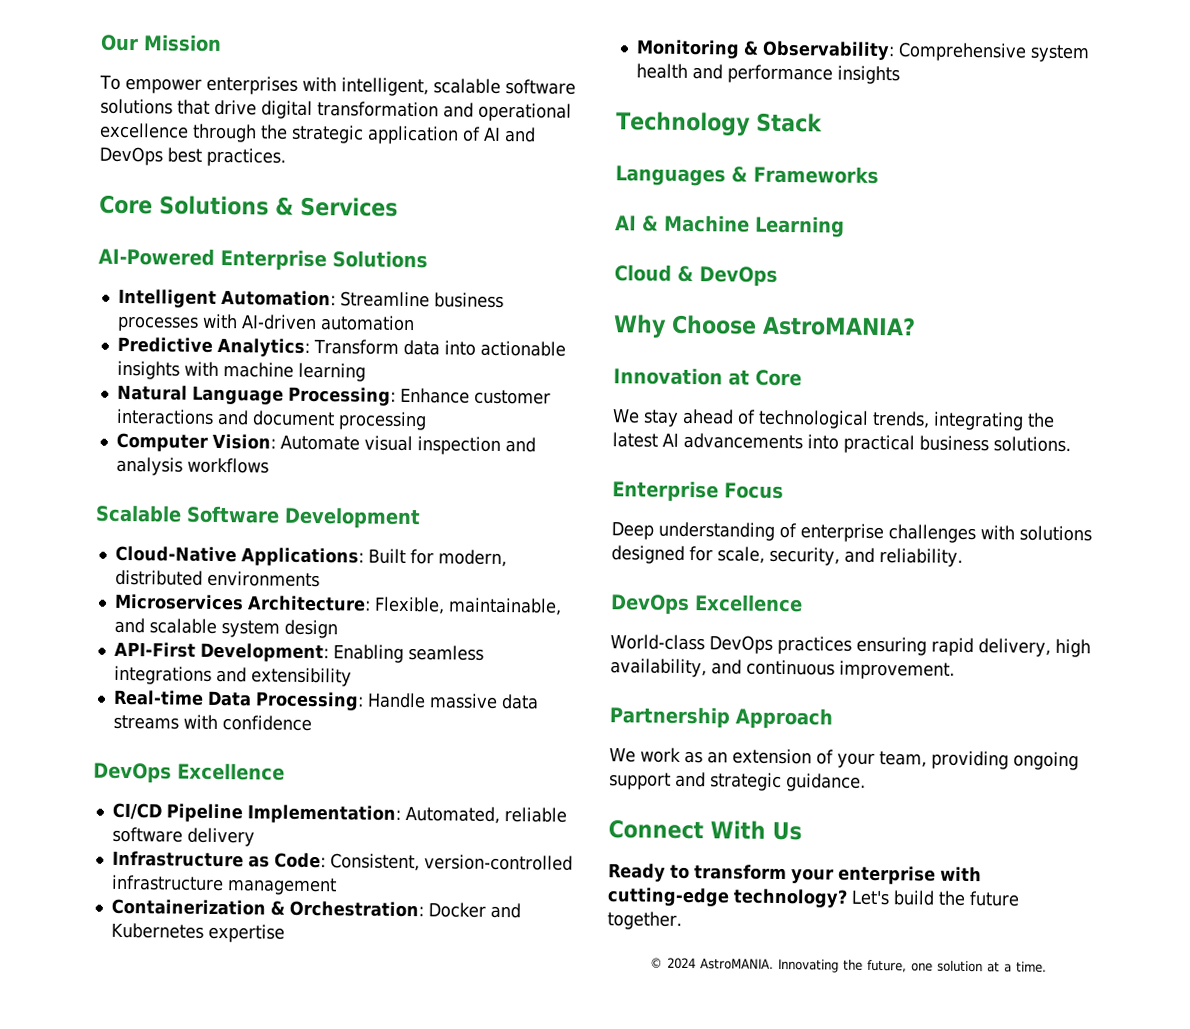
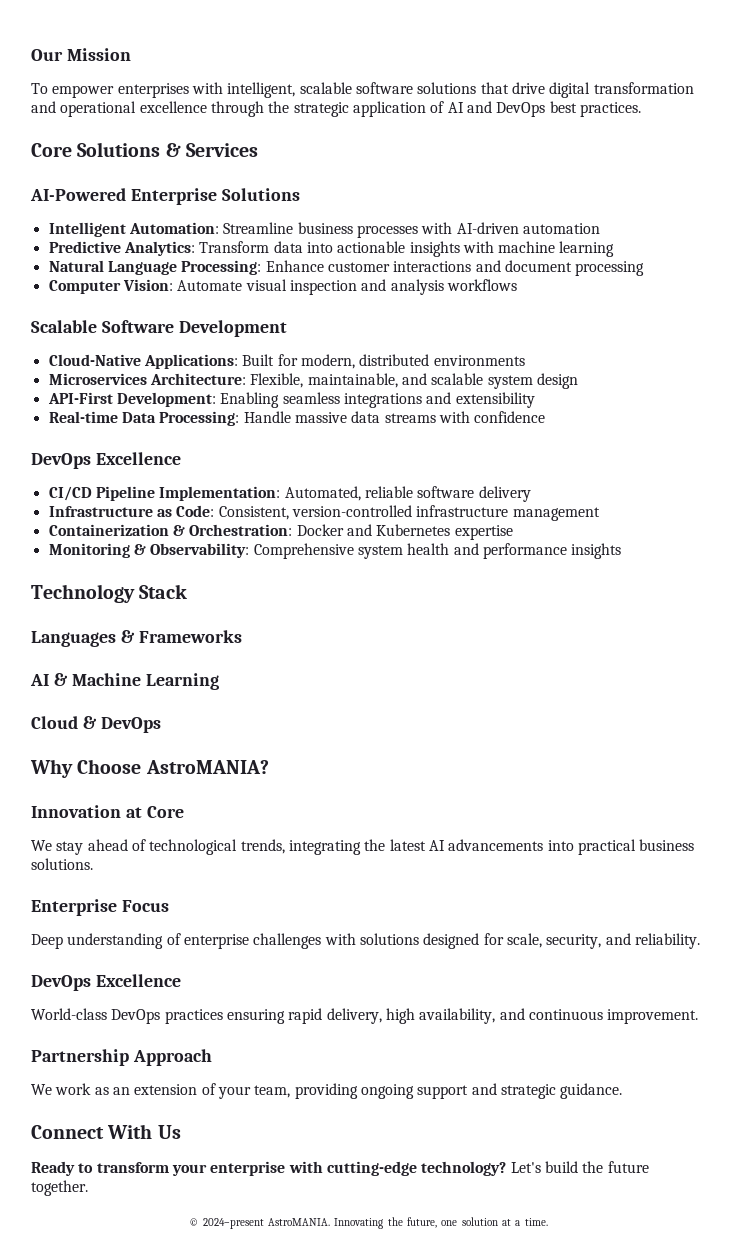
- © 2024 AstroMANIA.
+ © 2024–present AstroMANIA.

